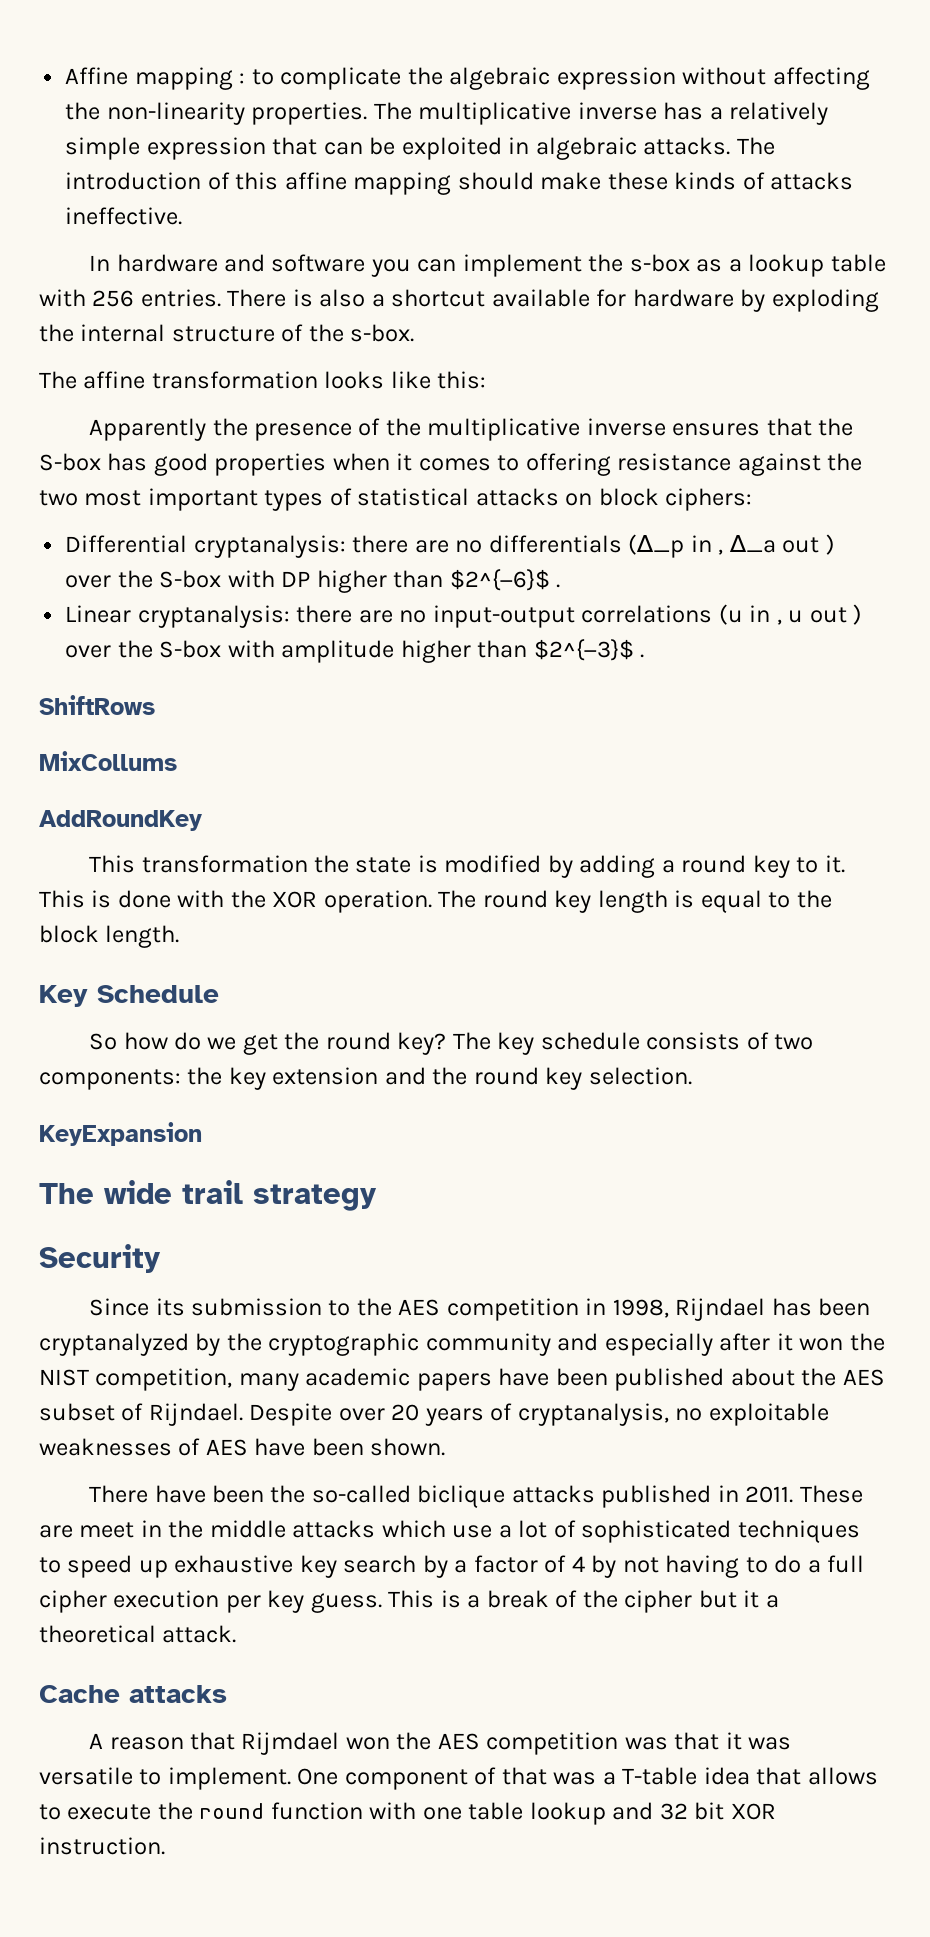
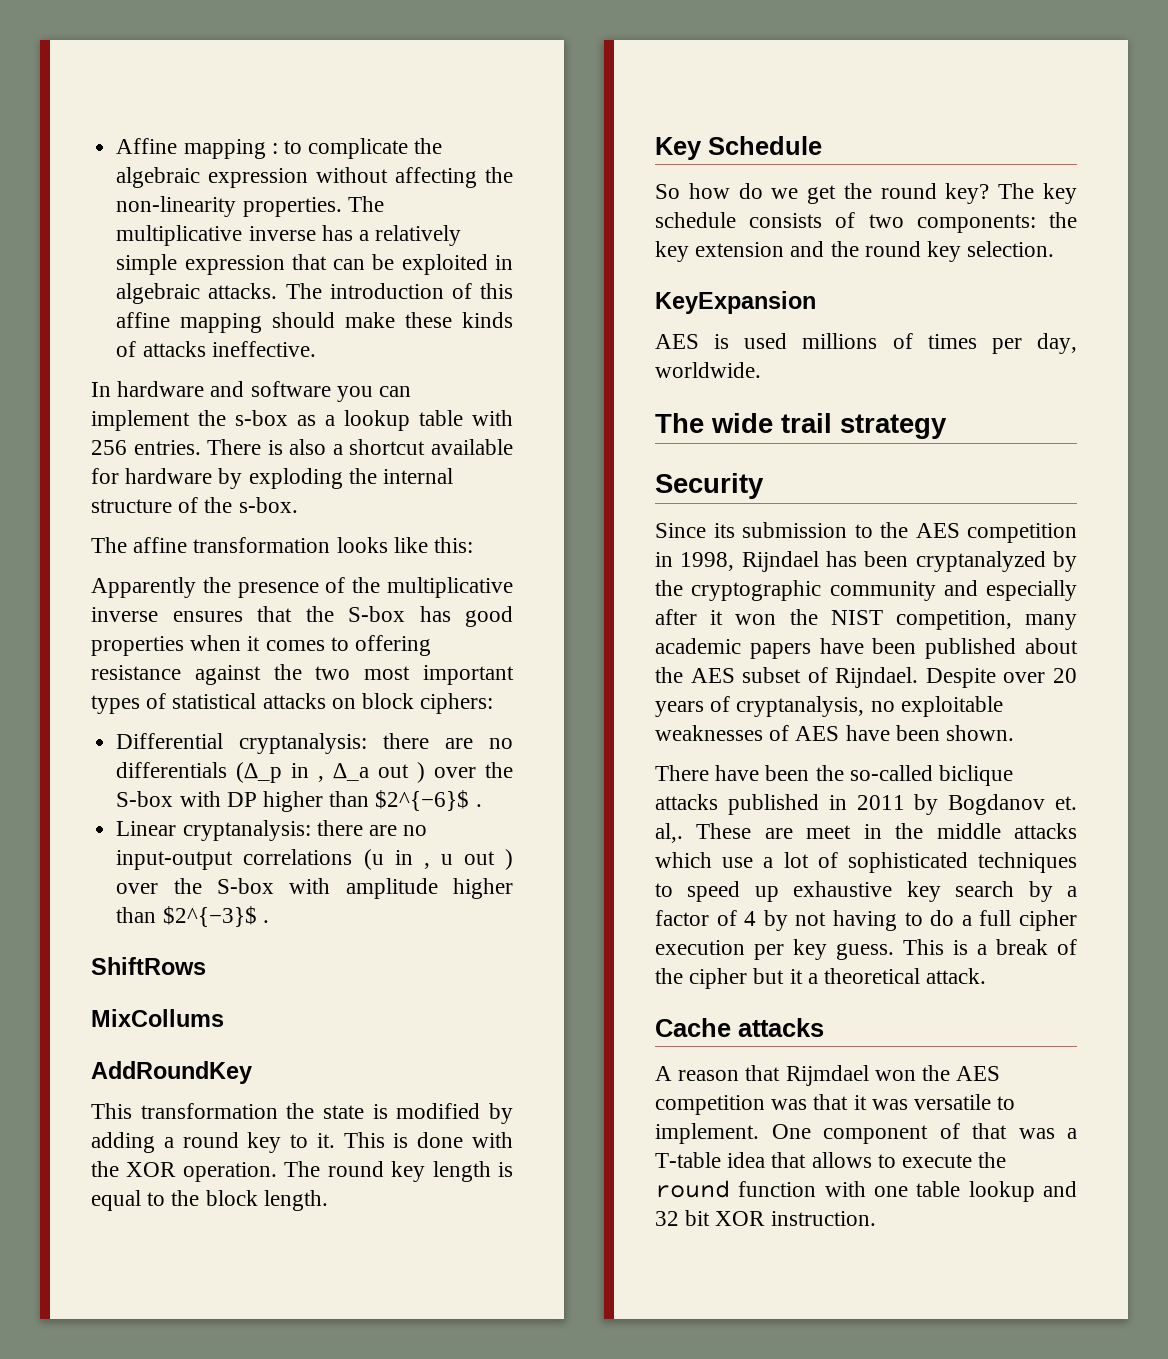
+ AES is used millions of times per day, worldwide.
- There have been the so-called biclique attacks published in 2011.
+ There have been the so-called biclique attacks published in 2011 by Bogdanov et. al,.

